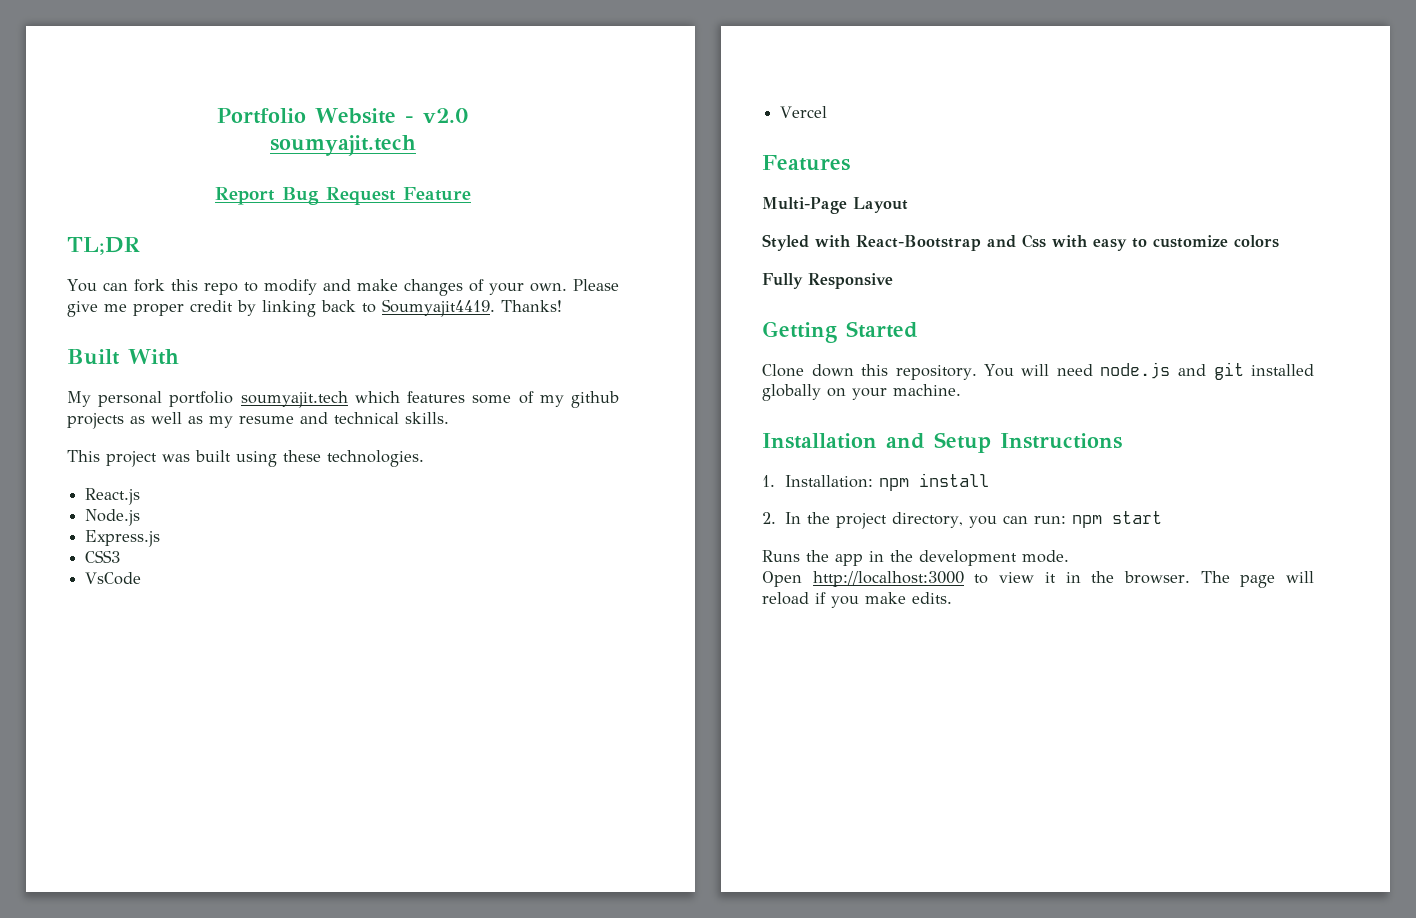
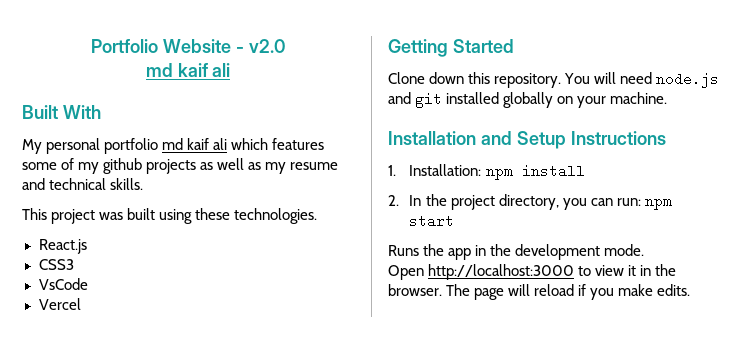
  Portfolio Website - v2.0
- soumyajit.tech
- Report Bug Request Feature
- TL;DR
- You can fork this repo to modify and make changes of your own. Please give me proper credit by linking back to Soumyajit4419. Thanks!
+ md kaif ali
- My personal portfolio soumyajit.tech which features some of my github projects as well as my resume and technical skills.
+ My personal portfolio md kaif ali which features some of my github projects as well as my resume and technical skills.
- Node.js
- Express.js
- Features
- Multi-Page Layout
- Styled with React-Bootstrap and Css with easy to customize colors
- Fully Responsive

